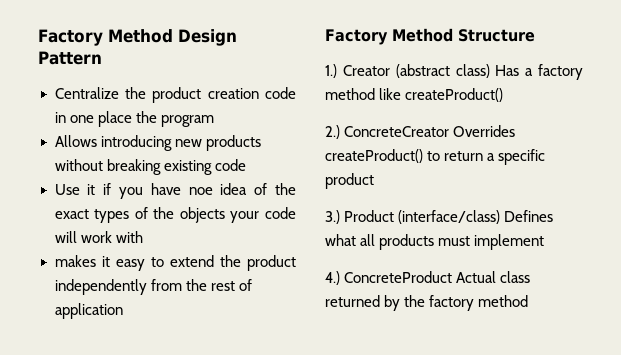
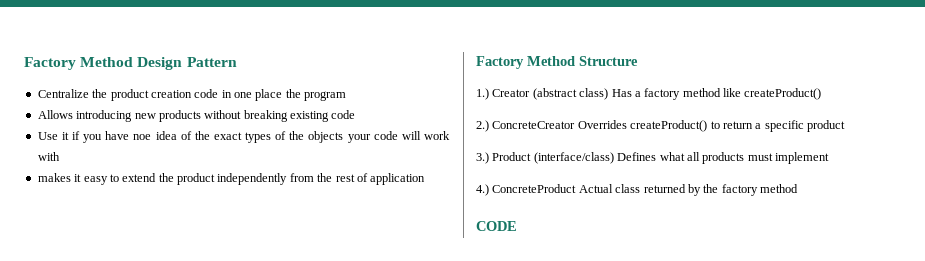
+ CODE

